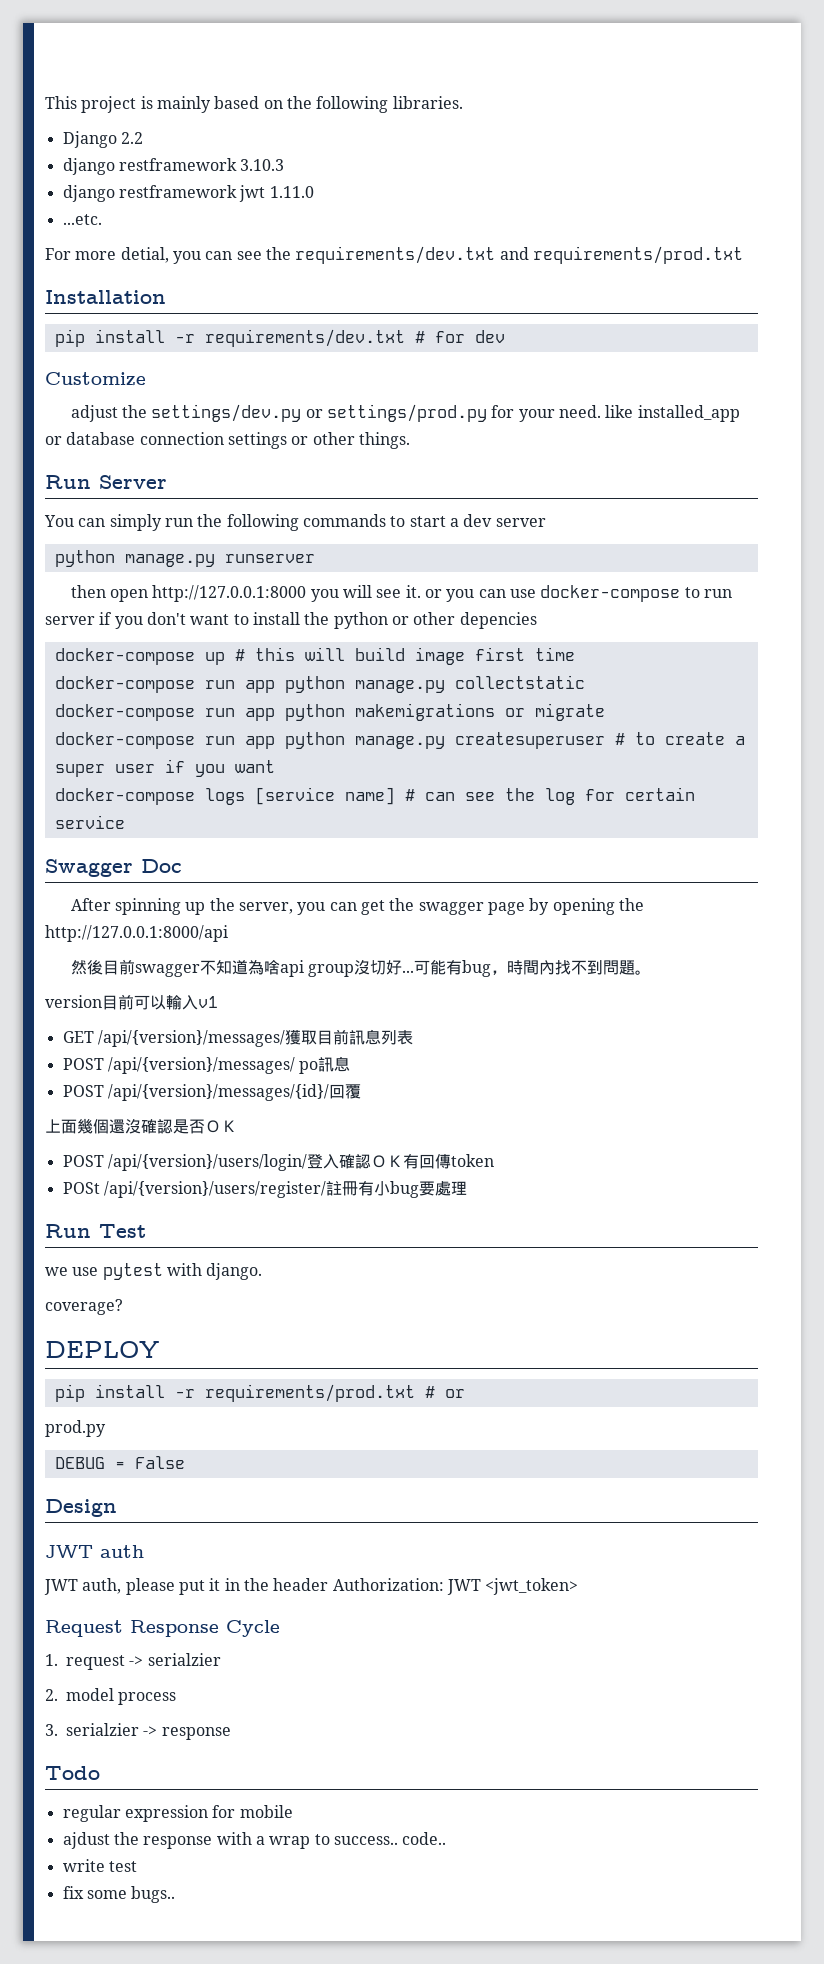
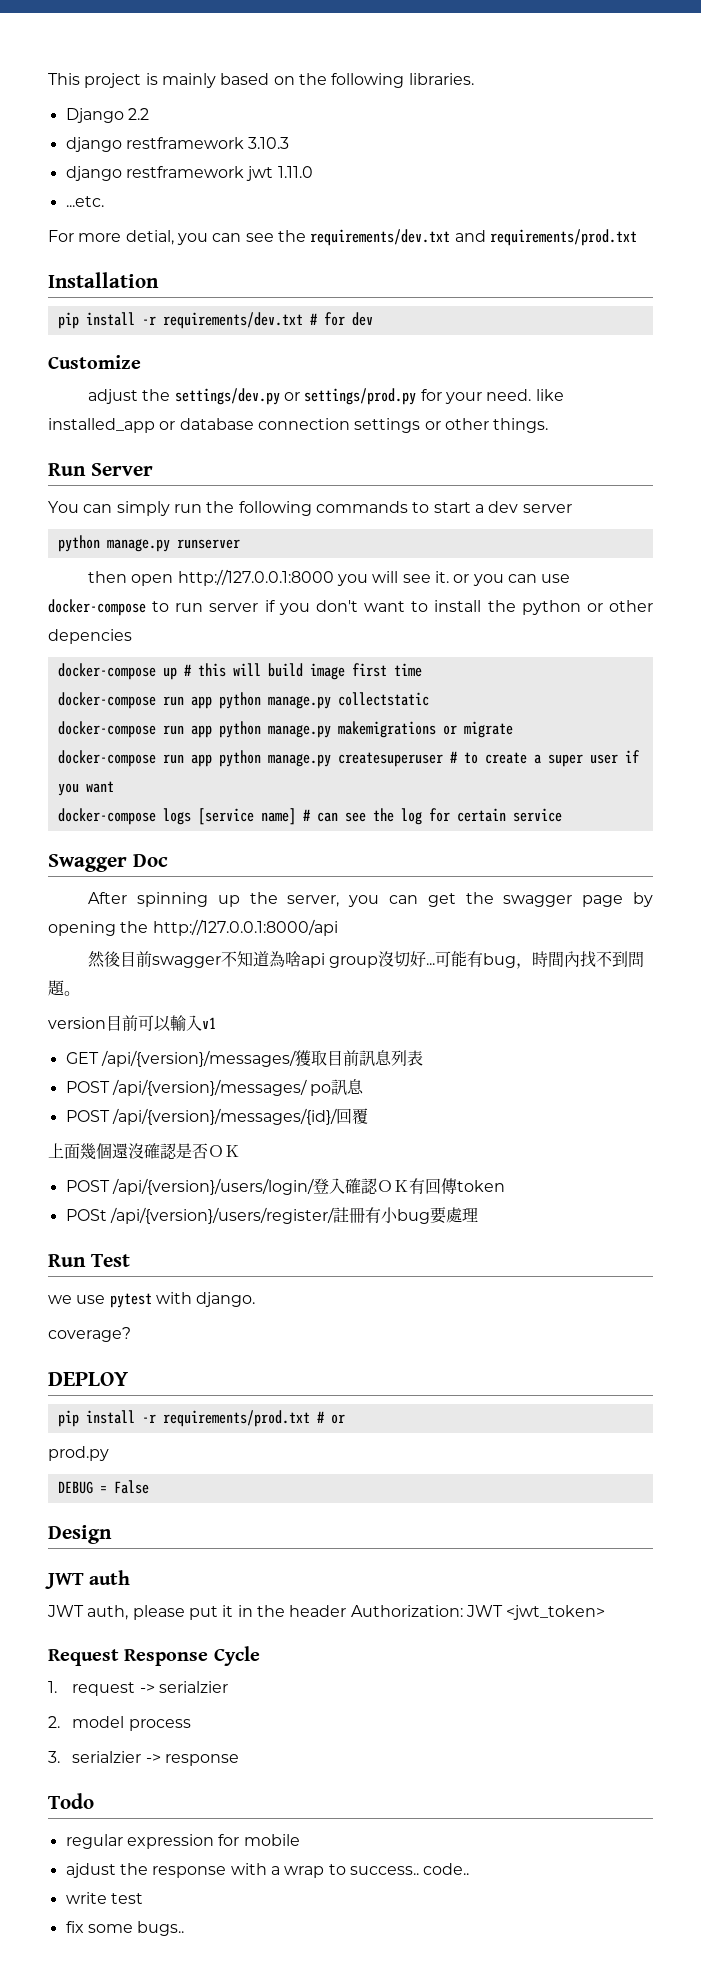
- docker-compose run app python makemigrations or migrate
+ docker-compose run app python manage.py makemigrations or migrate

